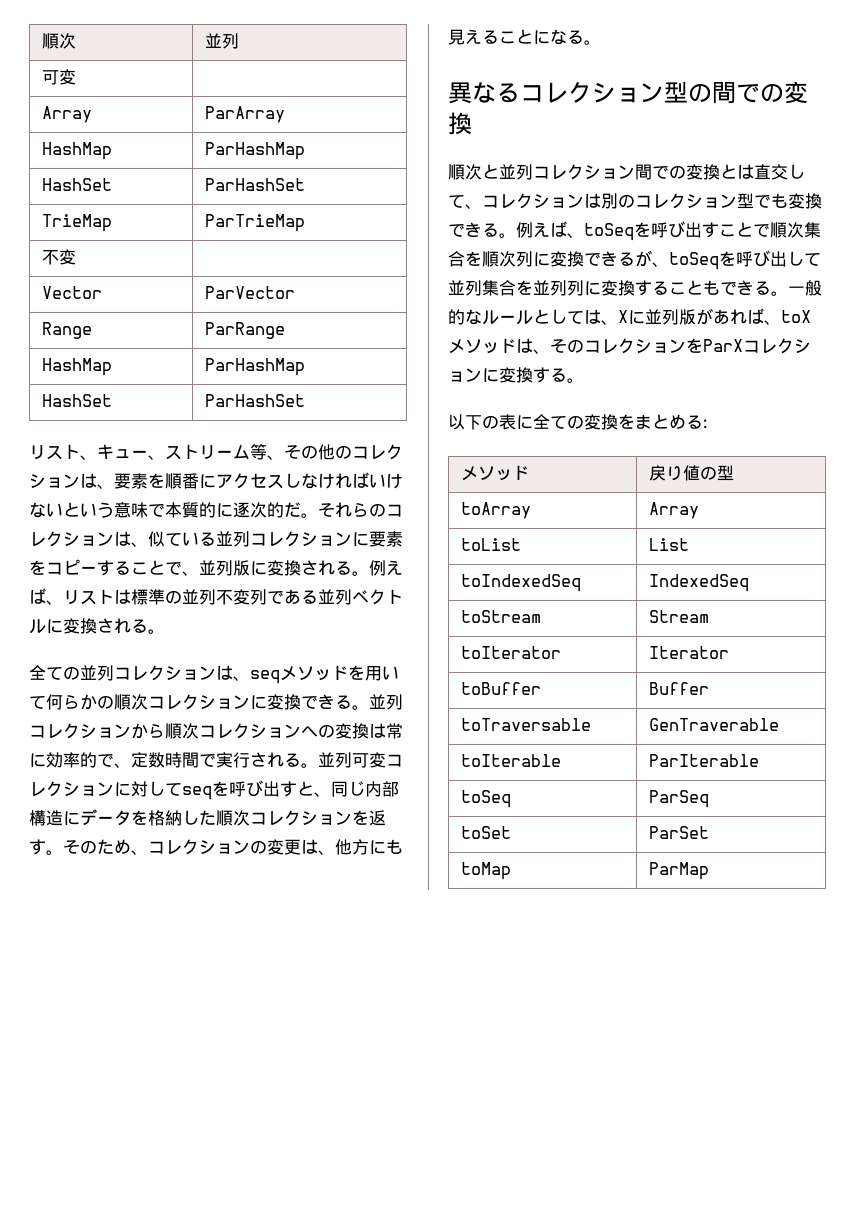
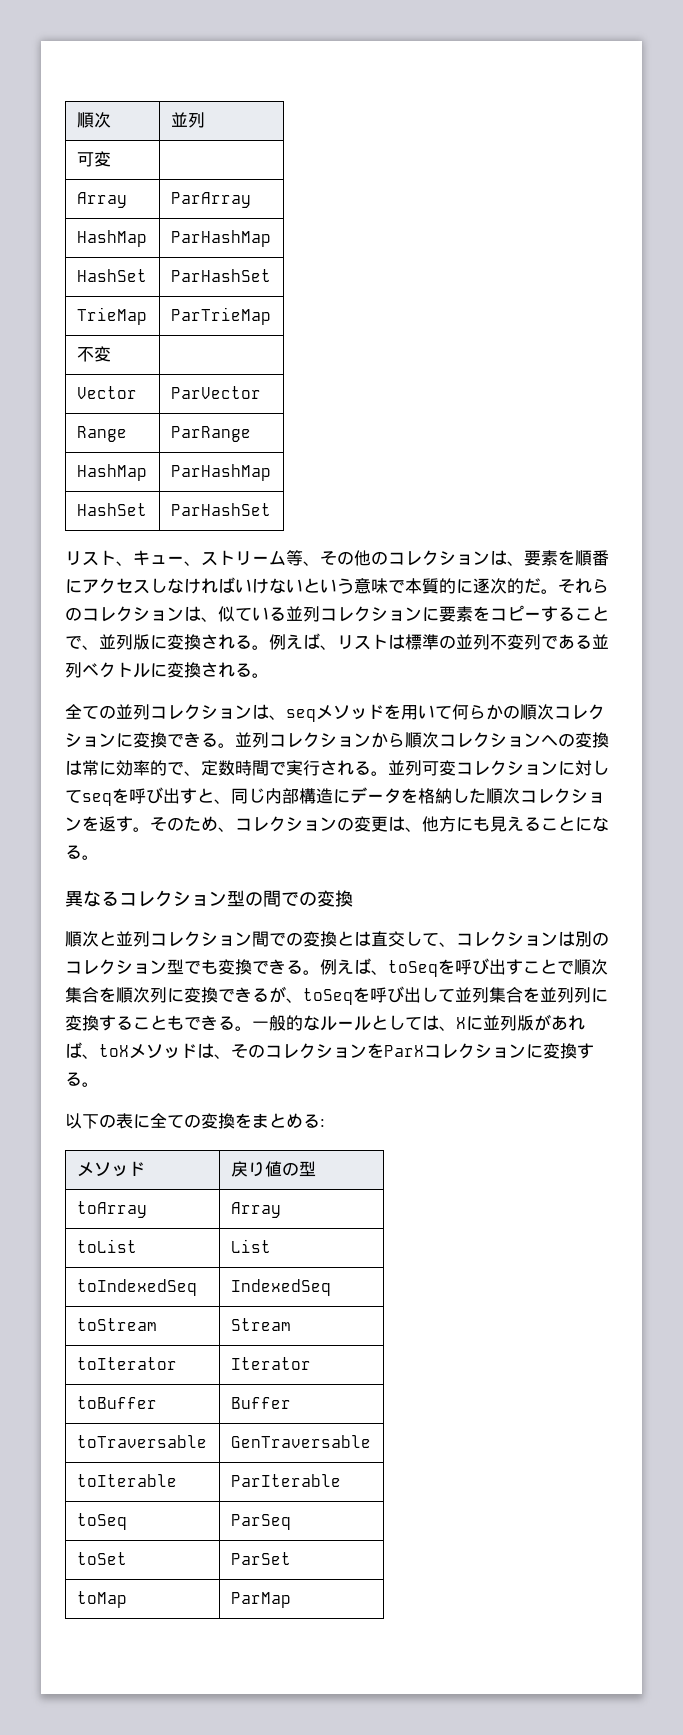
- toTraversable | GenTraverable
+ toTraversable | GenTraversable

